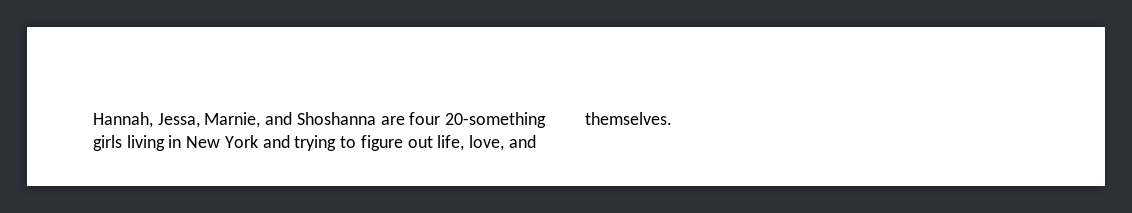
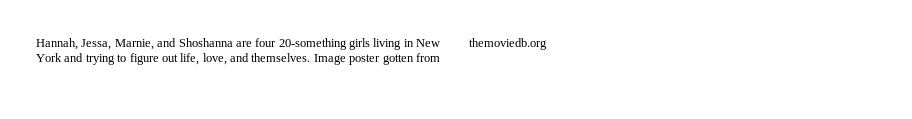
+ Image poster gotten from themoviedb.org

